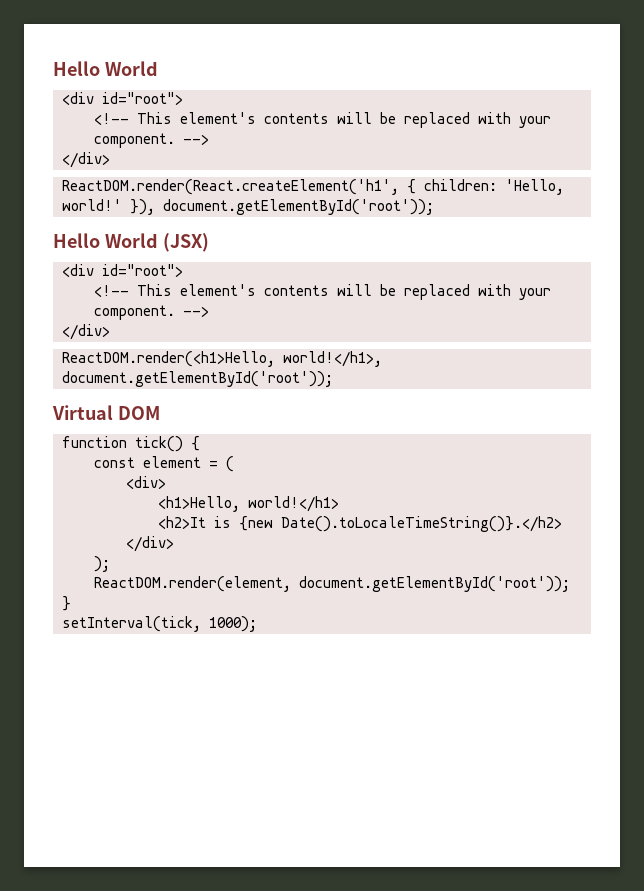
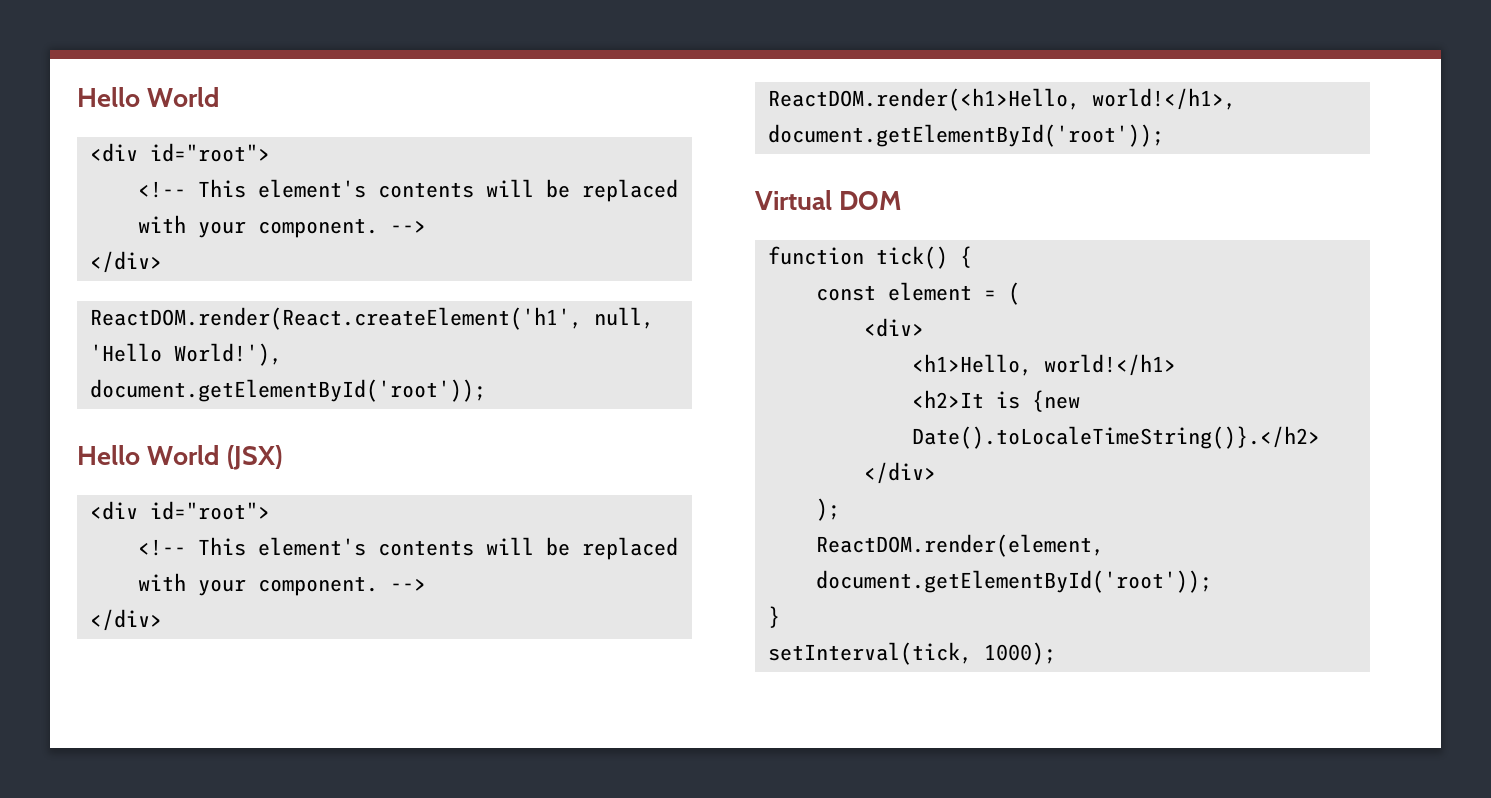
- ReactDOM.render(React.createElement('h1', { children: 'Hello, world!' }), document.getElementById('root'));
+ ReactDOM.render(React.createElement('h1', null, 'Hello World!'), document.getElementById('root'));

